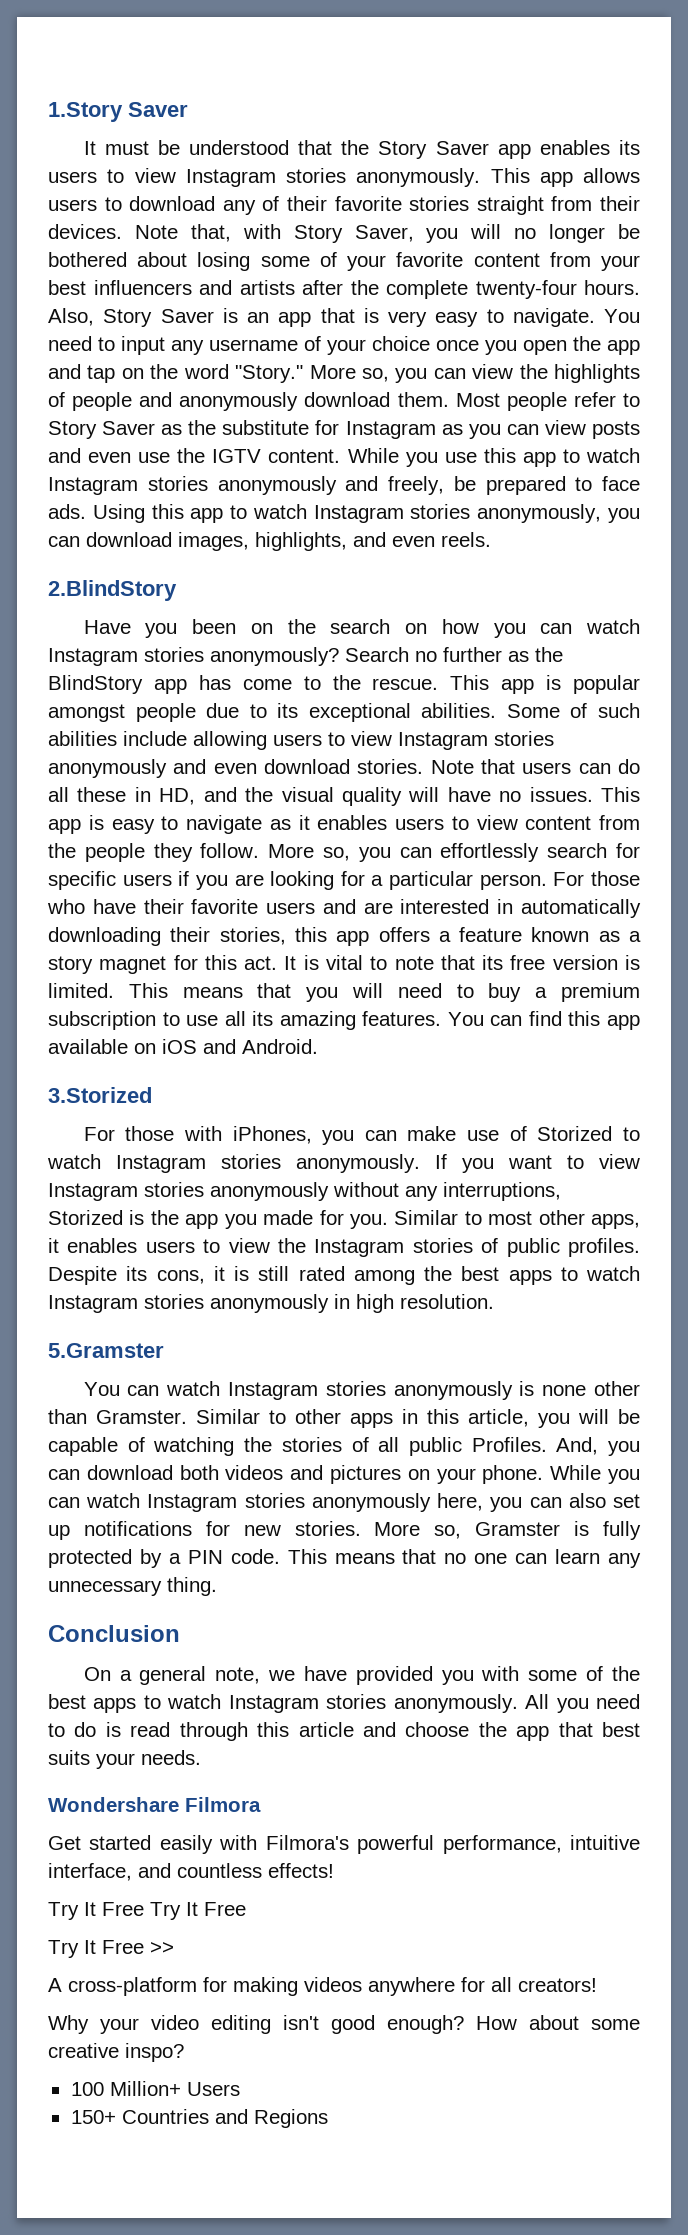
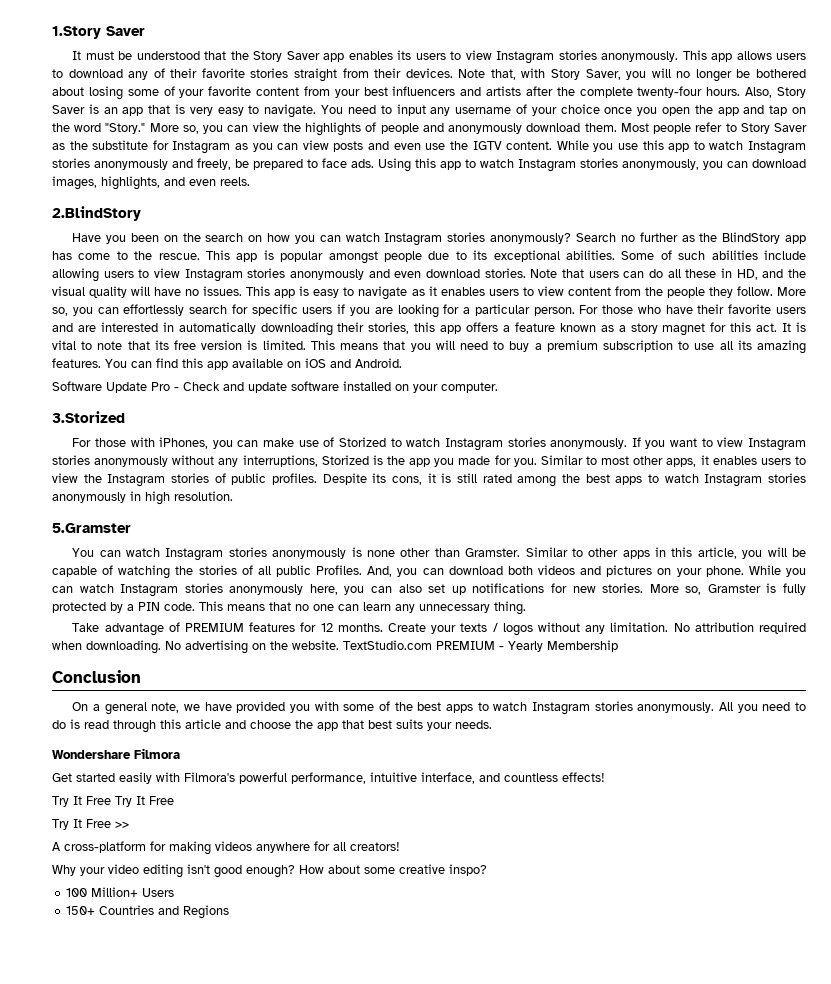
+ Software Update Pro - Check and update software installed on your computer.
+ Take advantage of PREMIUM features for 12 months. Create your texts / logos without any limitation. No attribution required when downloading. No advertising on the website. TextStudio.com PREMIUM - Yearly Membership

